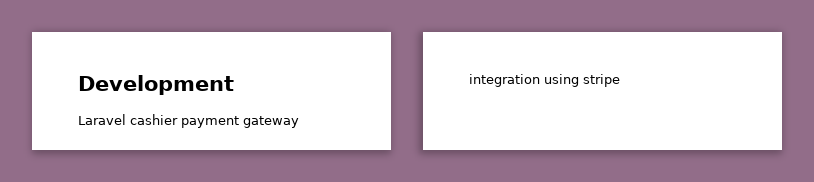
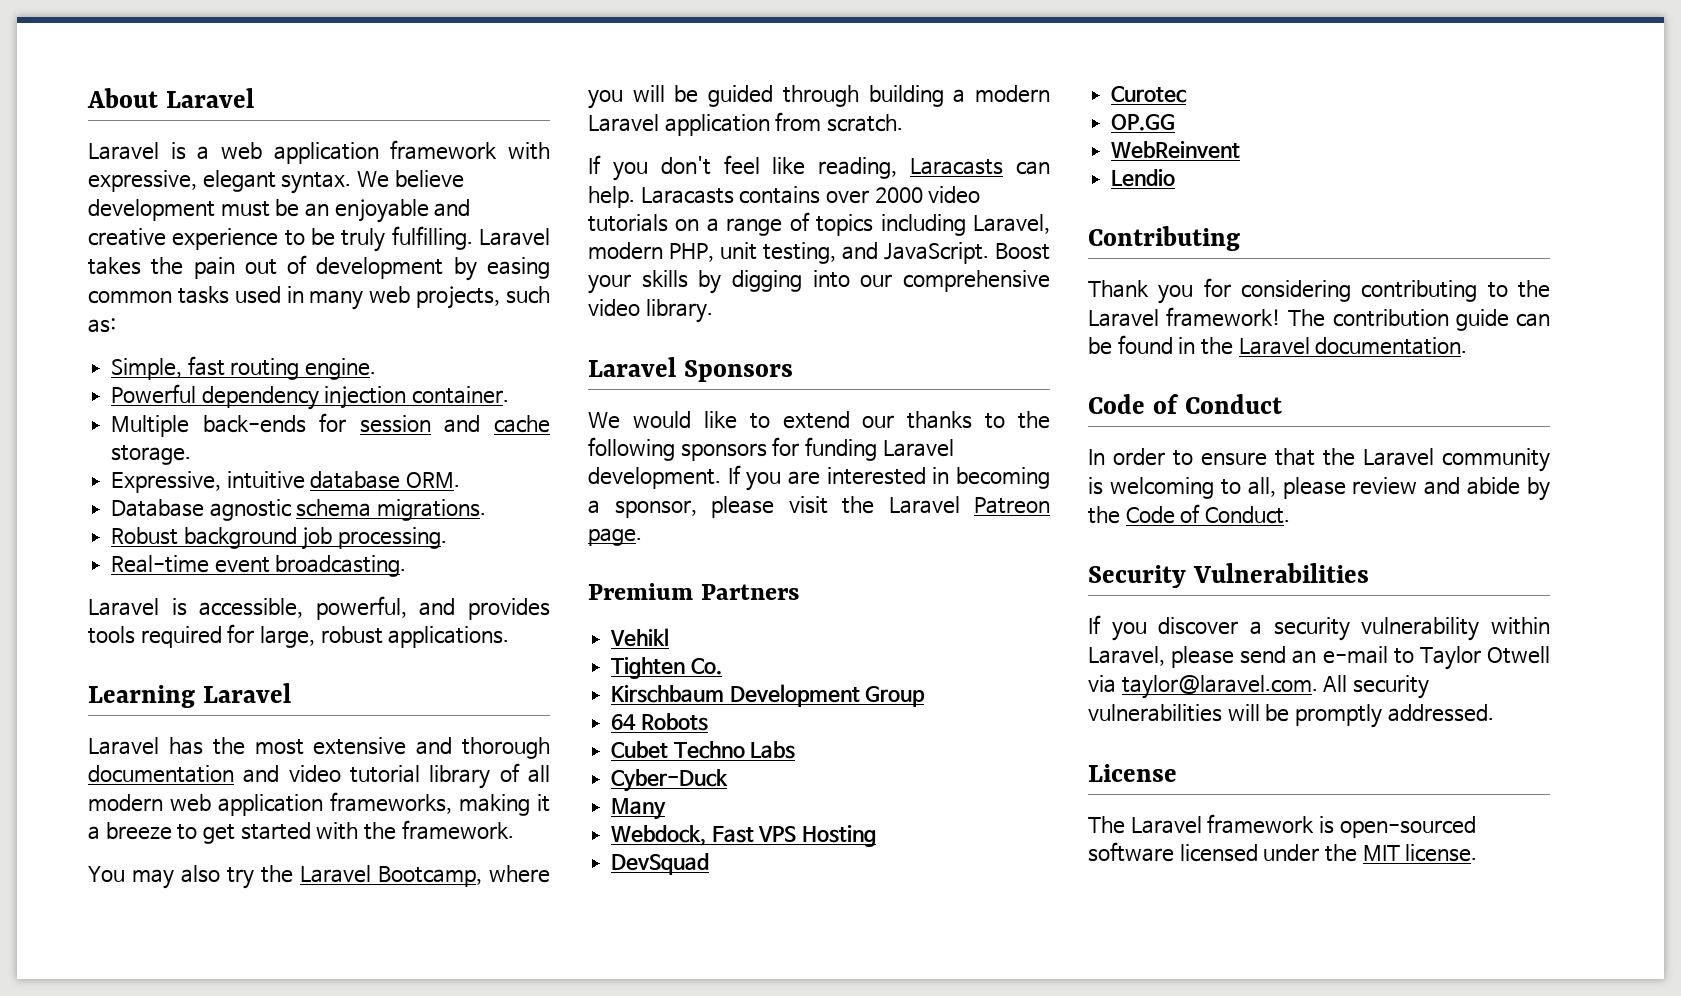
- Development
- Laravel cashier payment gateway integration using stripe
+ About Laravel
+ Laravel is a web application framework with expressive, elegant syntax. We believe development must be an enjoyable and creative experience to be truly fulfilling. Laravel takes the pain out of development by easing common tasks used in many web projects, such as:
+ Simple, fast routing engine.
+ Powerful dependency injection container.
+ Multiple back-ends for session and cache storage.
+ Expressive, intuitive database ORM.
+ Database agnostic schema migrations.
+ Robust background job processing.
+ Real-time event broadcasting.
+ Laravel is accessible, powerful, and provides tools required for large, robust applications.
+ Learning Laravel
+ Laravel has the most extensive and thorough documentation and video tutorial library of all modern web application frameworks, making it a breeze to get started with the framework.
+ You may also try the Laravel Bootcamp, where you will be guided through building a modern Laravel application from scratch.
+ If you don't feel like reading, Laracasts can help. Laracasts contains over 2000 video tutorials on a range of topics including Laravel, modern PHP, unit testing, and JavaScript. Boost your skills by digging into our comprehensive video library.
+ Laravel Sponsors
+ We would like to extend our thanks to the following sponsors for funding Laravel development. If you are interested in becoming a sponsor, please visit the Laravel Patreon page.
+ Premium Partners
+ Vehikl
+ Tighten Co.
+ Kirschbaum Development Group
+ 64 Robots
+ Cubet Techno Labs
+ Cyber-Duck
+ Many
+ Webdock, Fast VPS Hosting
+ DevSquad
+ Curotec
+ OP.GG
+ WebReinvent
+ Lendio
+ Contributing
+ Thank you for considering contributing to the Laravel framework! The contribution guide can be found in the Laravel documentation.
+ Code of Conduct
+ In order to ensure that the Laravel community is welcoming to all, please review and abide by the Code of Conduct.
+ Security Vulnerabilities
+ If you discover a security vulnerability within Laravel, please send an e-mail to Taylor Otwell via taylor@laravel.com. All security vulnerabilities will be promptly addressed.
+ License
+ The Laravel framework is open-sourced software licensed under the MIT license.

